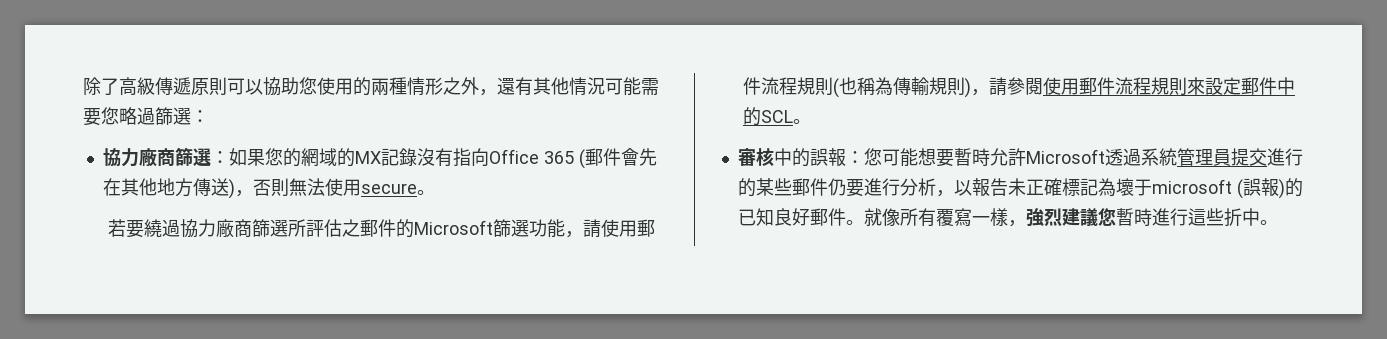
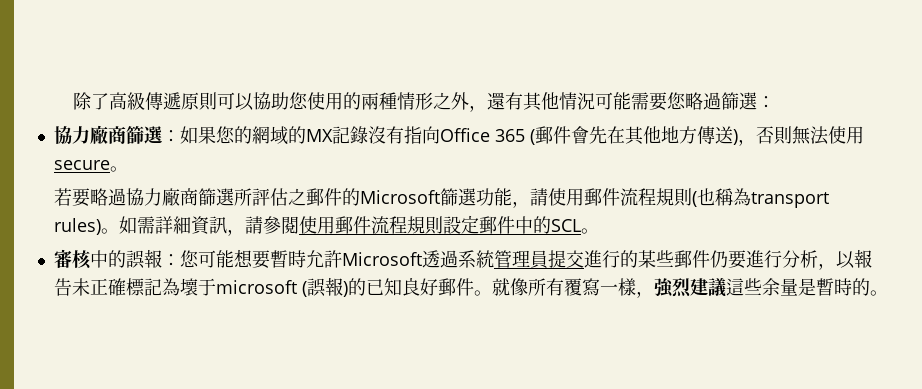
- 若要繞過協力廠商篩選所評估之郵件的Microsoft篩選功能，請使用郵件流程規則(也稱為傳輸規則)，請參閱使用郵件流程規則來設定郵件中的SCL。
+ 若要略過協力廠商篩選所評估之郵件的Microsoft篩選功能，請使用郵件流程規則(也稱為transport rules)。如需詳細資訊，請參閱使用郵件流程規則設定郵件中的SCL。
- 就像所有覆寫一樣，強烈建議您暫時進行這些折中。
+ 就像所有覆寫一樣，強烈建議這些余量是暫時的。

